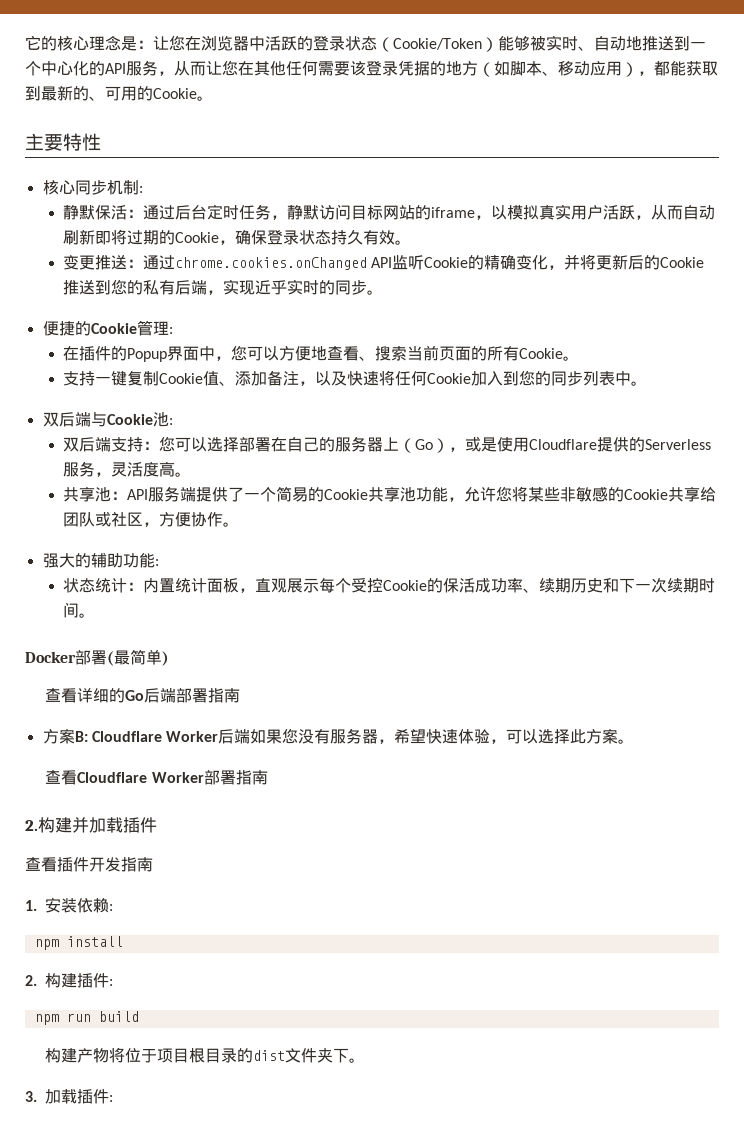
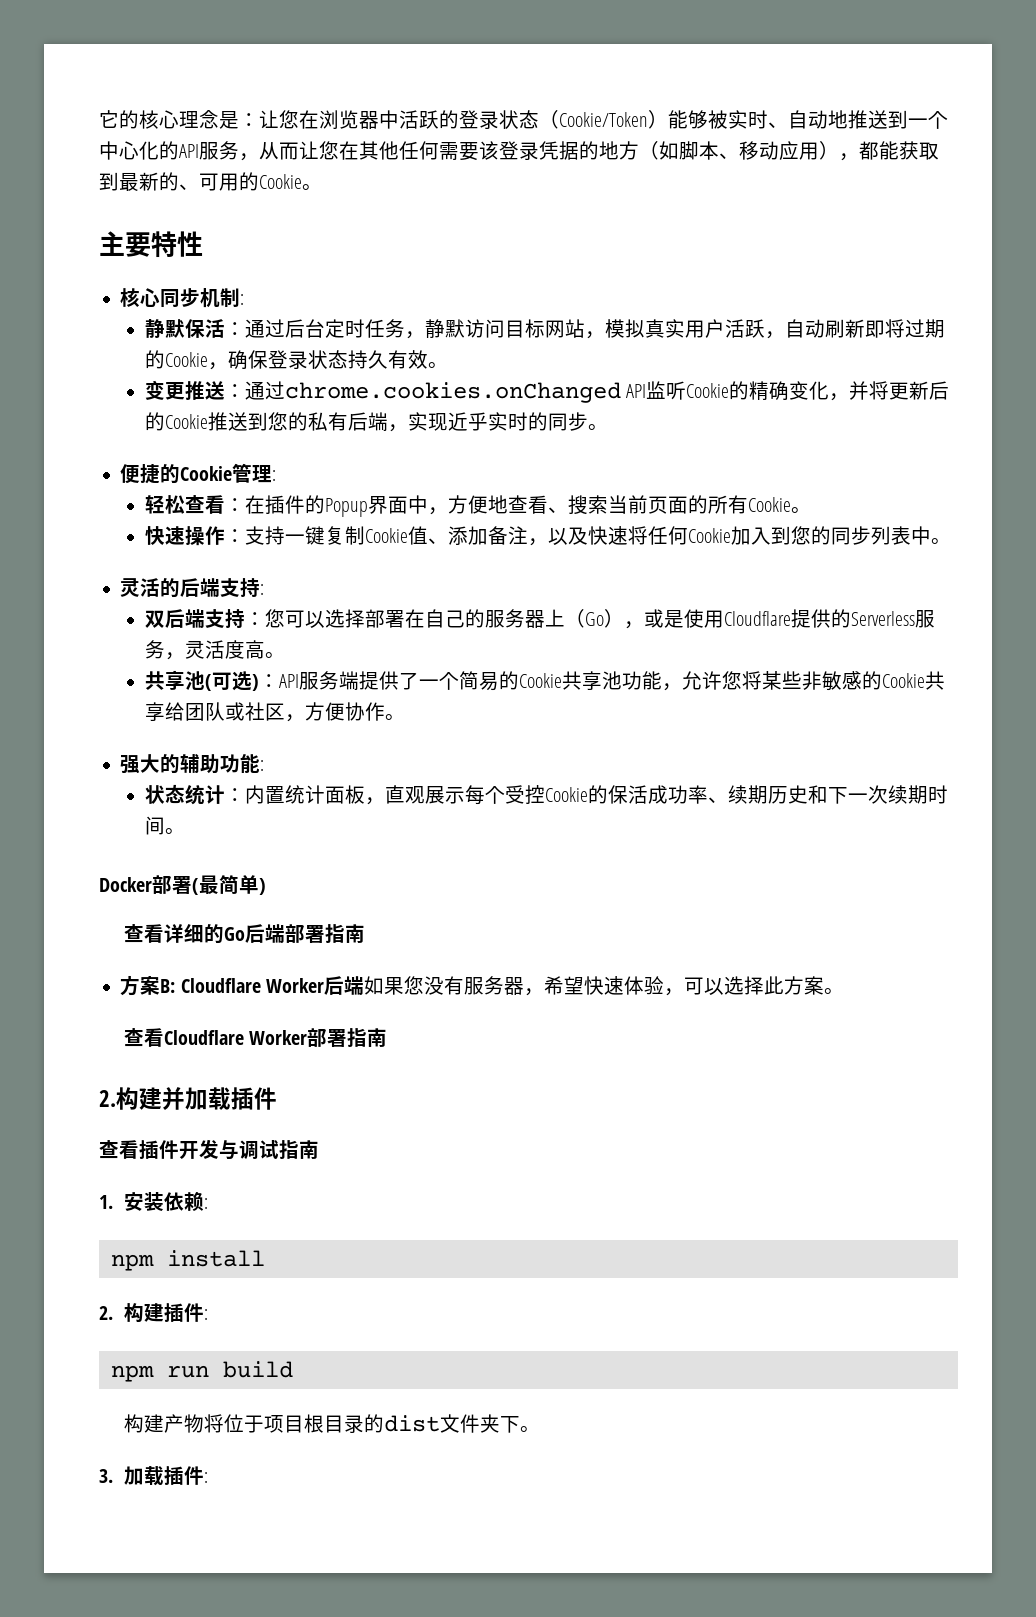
- 静默保活：通过后台定时任务，静默访问目标网站的iframe，以模拟真实用户活跃，从而自动刷新即将过期的Cookie，确保登录状态持久有效。
+ 静默保活：通过后台定时任务，静默访问目标网站，模拟真实用户活跃，自动刷新即将过期的Cookie，确保登录状态持久有效。
- 在插件的Popup界面中，您可以方便地查看、搜索当前页面的所有Cookie。
+ 轻松查看：在插件的Popup界面中，方便地查看、搜索当前页面的所有Cookie。
- 支持一键复制Cookie值、添加备注，以及快速将任何Cookie加入到您的同步列表中。
+ 快速操作：支持一键复制Cookie值、添加备注，以及快速将任何Cookie加入到您的同步列表中。
- 双后端与Cookie池:
+ 灵活的后端支持:
- 共享池：API服务端提供了一个简易的Cookie共享池功能，允许您将某些非敏感的Cookie共享给团队或社区，方便协作。
+ 共享池(可选)：API服务端提供了一个简易的Cookie共享池功能，允许您将某些非敏感的Cookie共享给团队或社区，方便协作。
- 查看插件开发指南
+ 查看插件开发与调试指南

